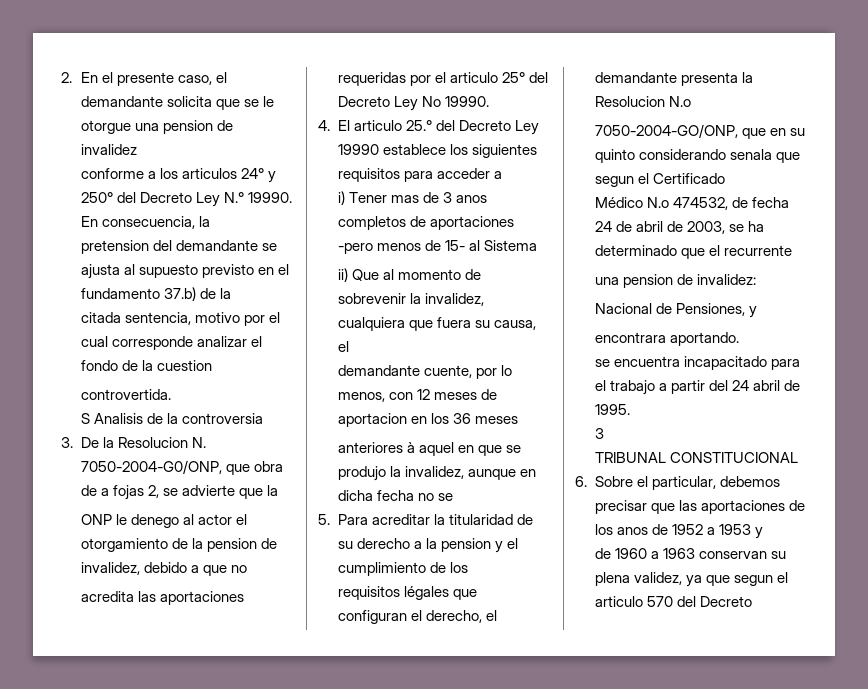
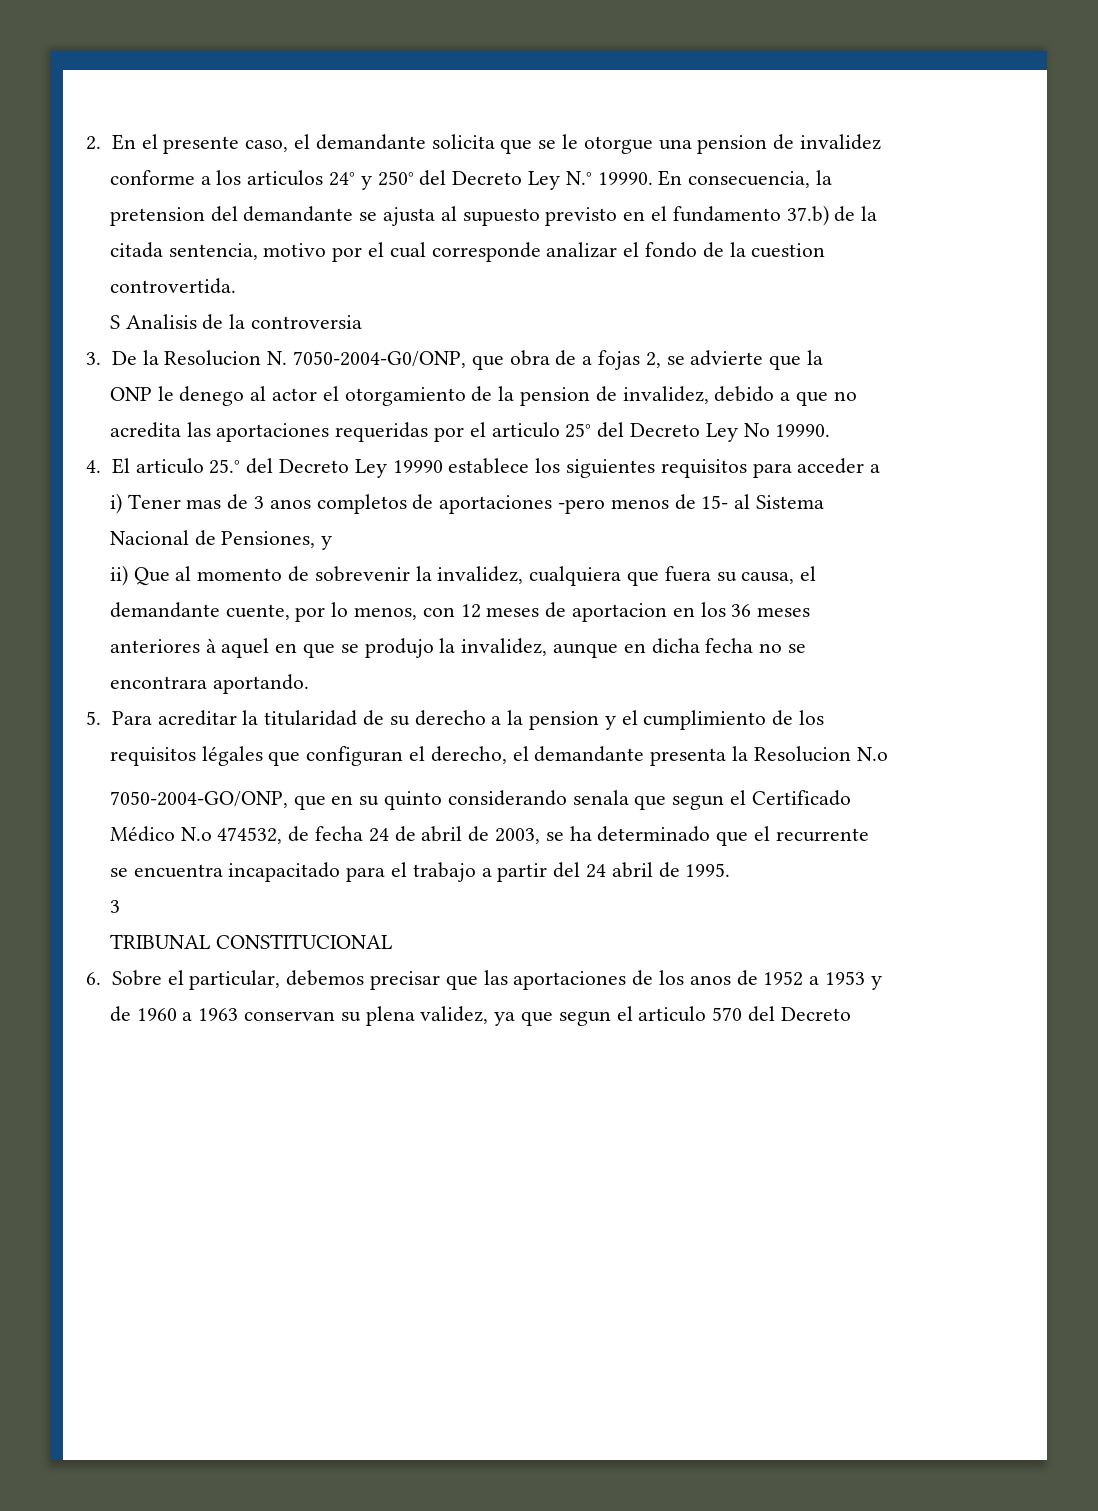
+ Nacional de Pensiones, y
+ encontrara aportando.
- una pension de invalidez:
- Nacional de Pensiones, y
- encontrara aportando.

